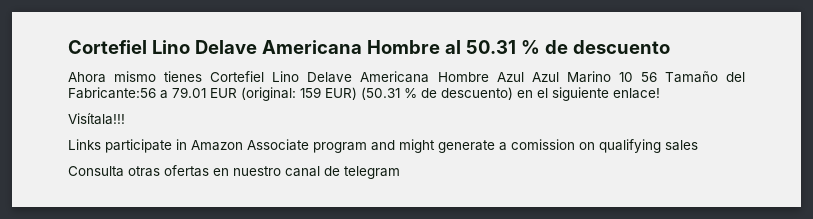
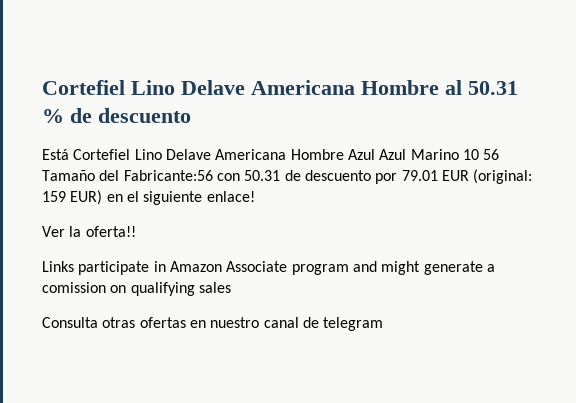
- Ahora mismo tienes Cortefiel Lino Delave Americana Hombre Azul Azul Marino 10 56 Tamaño del Fabricante:56 a 79.01 EUR (original: 159 EUR) (50.31 % de descuento) en el siguiente enlace!
+ Está Cortefiel Lino Delave Americana Hombre Azul Azul Marino 10 56 Tamaño del Fabricante:56 con 50.31 de descuento por 79.01 EUR (original: 159 EUR) en el siguiente enlace!
- Visítala!!!
+ Ver la oferta!!

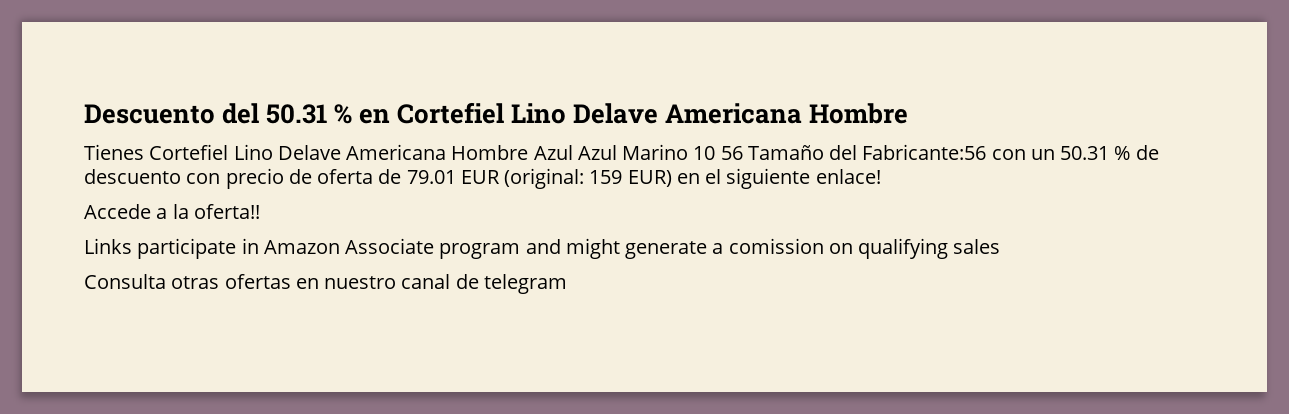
- Cortefiel Lino Delave Americana Hombre al 50.31 % de descuento
- Está Cortefiel Lino Delave Americana Hombre Azul Azul Marino 10 56 Tamaño del Fabricante:56 con 50.31 de descuento por 79.01 EUR (original: 159 EUR) en el siguiente enlace!
+ Descuento del 50.31 % en Cortefiel Lino Delave Americana Hombre
+ Tienes Cortefiel Lino Delave Americana Hombre Azul Azul Marino 10 56 Tamaño del Fabricante:56 con un 50.31 % de descuento con precio de oferta de 79.01 EUR (original: 159 EUR) en el siguiente enlace!
- Ver la oferta!!
+ Accede a la oferta!!

